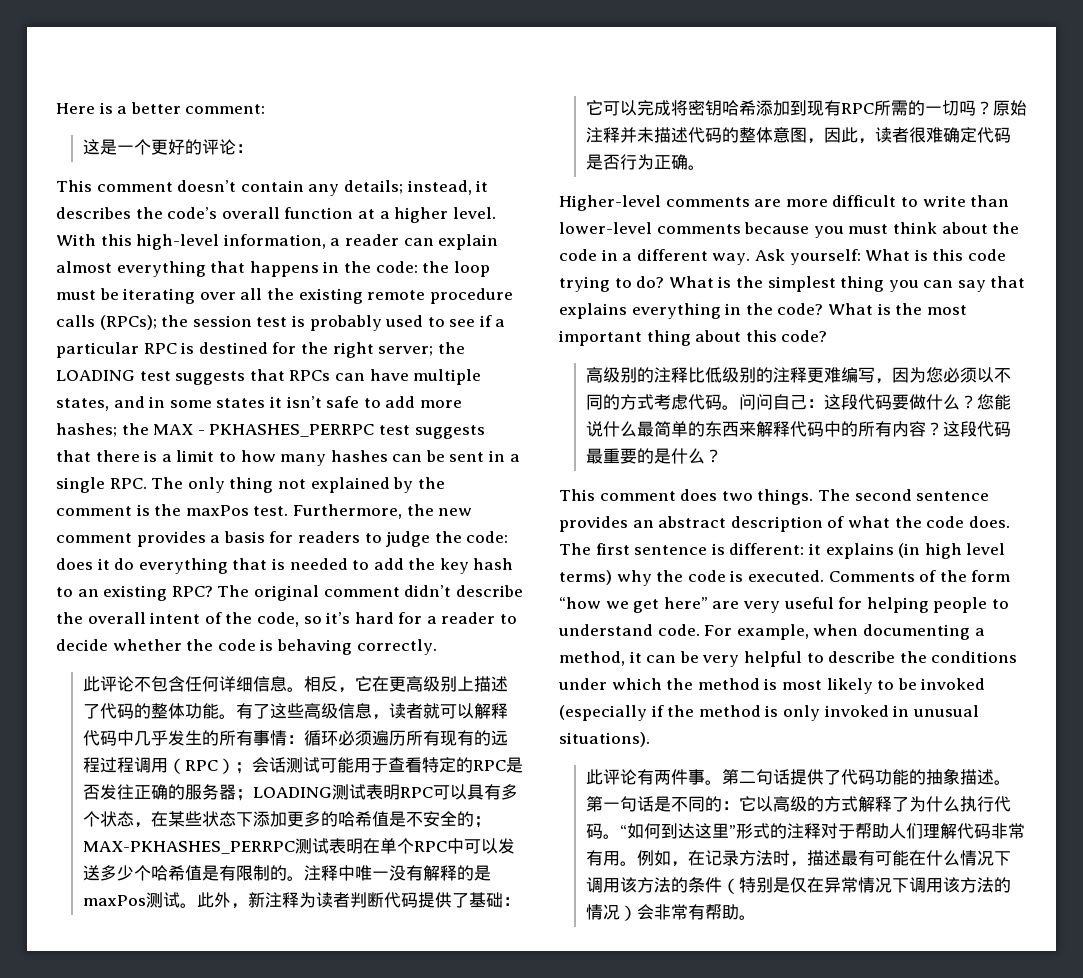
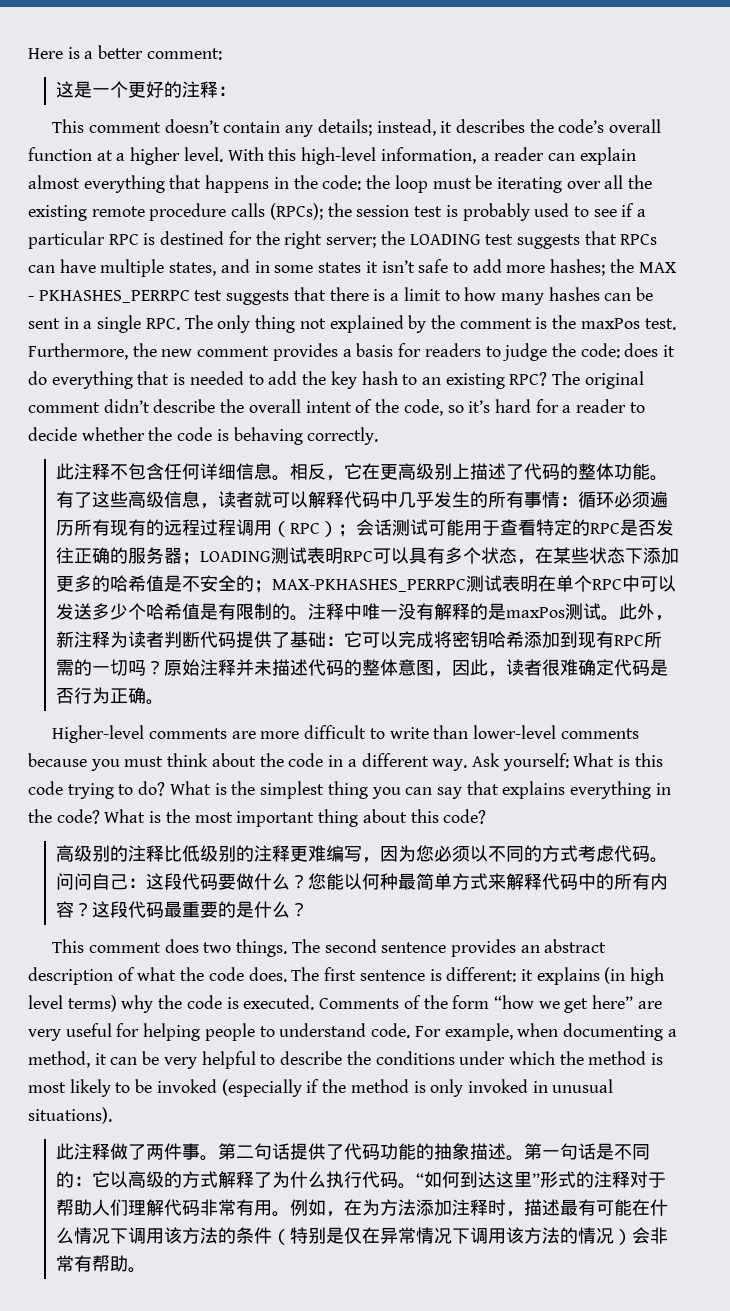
- 这是一个更好的评论：
+ 这是一个更好的注释：
- 此评论不包含任何详细信息。
+ 此注释不包含任何详细信息。
- 您能说什么最简单的东西来解释代码中的所有内容？
+ 您能以何种最简单方式来解释代码中的所有内容？
- 此评论有两件事。
+ 此注释做了两件事。
- 例如，在记录方法时，描述最有可能在什么情况下调用该方法的条件（特别是仅在异常情况下调用该方法的情况）会非常有帮助。
+ 例如，在为方法添加注释时，描述最有可能在什么情况下调用该方法的条件（特别是仅在异常情况下调用该方法的情况）会非常有帮助。

